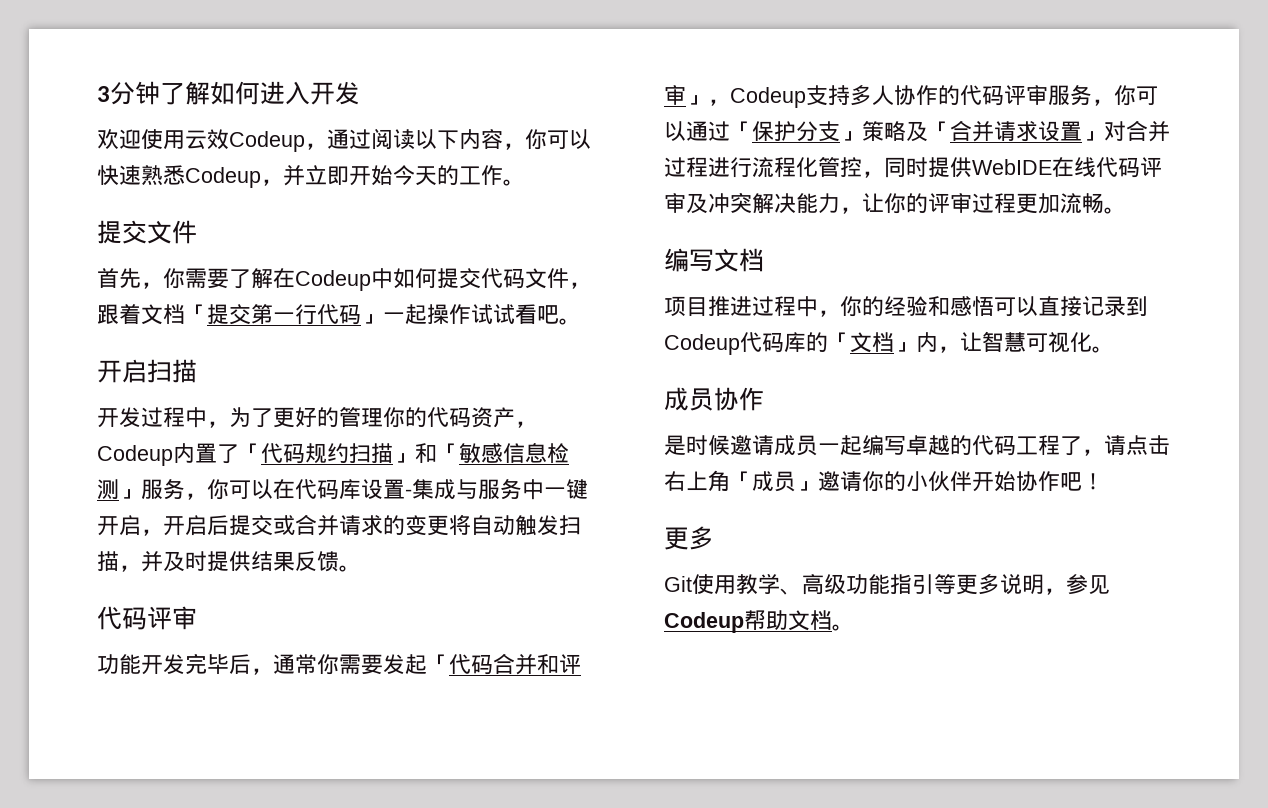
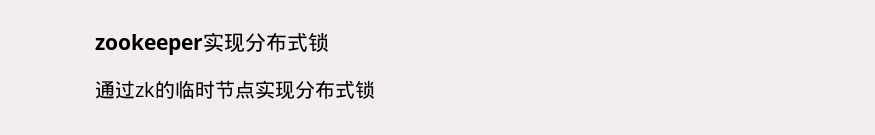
- 3分钟了解如何进入开发
- 欢迎使用云效Codeup，通过阅读以下内容，你可以快速熟悉Codeup，并立即开始今天的工作。
- 提交文件
- 首先，你需要了解在Codeup中如何提交代码文件，跟着文档「提交第一行代码」一起操作试试看吧。
- 开启扫描
- 开发过程中，为了更好的管理你的代码资产，Codeup内置了「代码规约扫描」和「敏感信息检测」服务，你可以在代码库设置-集成与服务中一键开启，开启后提交或合并请求的变更将自动触发扫描，并及时提供结果反馈。
- 代码评审
- 功能开发完毕后，通常你需要发起「代码合并和评审」，Codeup支持多人协作的代码评审服务，你可以通过「保护分支」策略及「合并请求设置」对合并过程进行流程化管控，同时提供WebIDE在线代码评审及冲突解决能力，让你的评审过程更加流畅。
- 编写文档
- 项目推进过程中，你的经验和感悟可以直接记录到Codeup代码库的「文档」内，让智慧可视化。
- 成员协作
- 是时候邀请成员一起编写卓越的代码工程了，请点击右上角「成员」邀请你的小伙伴开始协作吧！
- 更多
- Git使用教学、高级功能指引等更多说明，参见Codeup帮助文档。
+ zookeeper实现分布式锁
+ 通过zk的临时节点实现分布式锁

